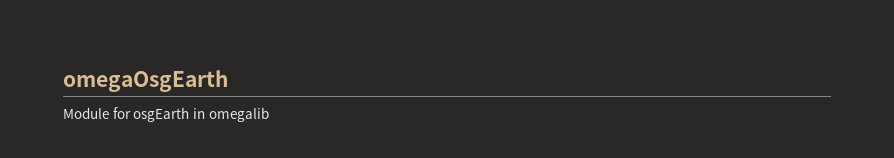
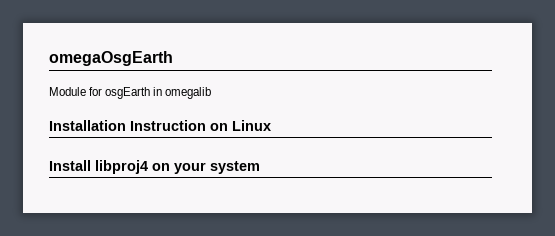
+ Installation Instruction on Linux
+ Install libproj4 on your system

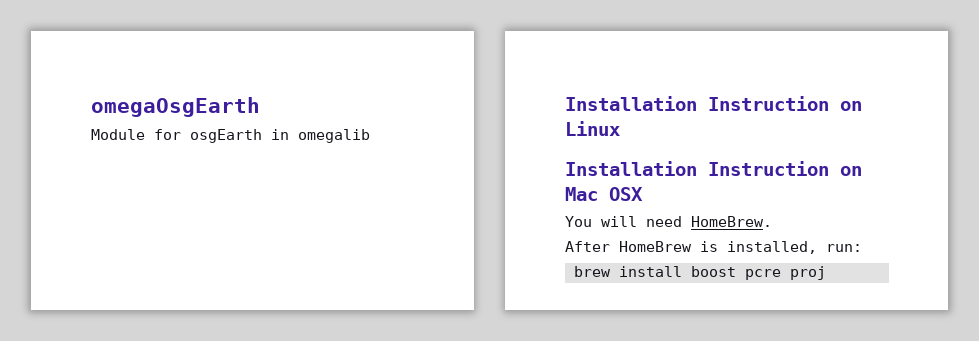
- Install libproj4 on your system
+ Installation Instruction on Mac OSX
+ You will need HomeBrew.
+ After HomeBrew is installed, run:
+ brew install boost pcre proj

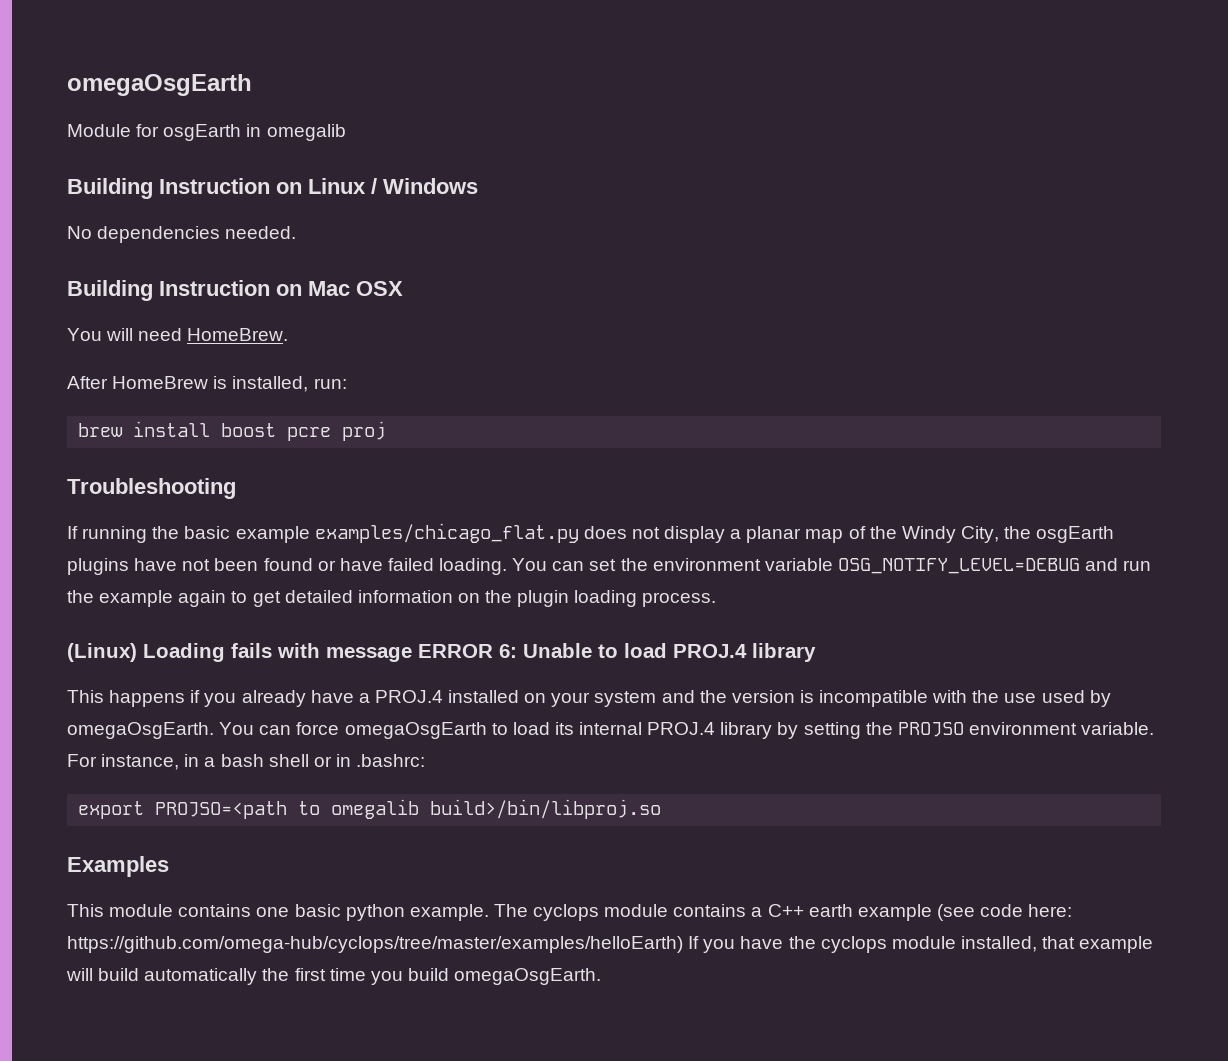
- Installation Instruction on Linux
- Installation Instruction on Mac OSX
+ Building Instruction on Linux / Windows
+ No dependencies needed.
+ Building Instruction on Mac OSX
+ Troubleshooting
+ If running the basic example examples/chicago_flat.py does not display a planar map of the Windy City, the osgEarth plugins have not been found or have failed loading. You can set the environment variable OSG_NOTIFY_LEVEL=DEBUG and run the example again to get detailed information on the plugin loading process.
+ (Linux) Loading fails with message ERROR 6: Unable to load PROJ.4 library
+ This happens if you already have a PROJ.4 installed on your system and the version is incompatible with the use used by omegaOsgEarth. You can force omegaOsgEarth to load its internal PROJ.4 library by setting the PROJSO environment variable. For instance, in a bash shell or in .bashrc:
+ export PROJSO=<path to omegalib build>/bin/libproj.so
+ Examples
+ This module contains one basic python example. The cyclops module contains a C++ earth example (see code here: https://github.com/omega-hub/cyclops/tree/master/examples/helloEarth) If you have the cyclops module installed, that example will build automatically the first time you build omegaOsgEarth.

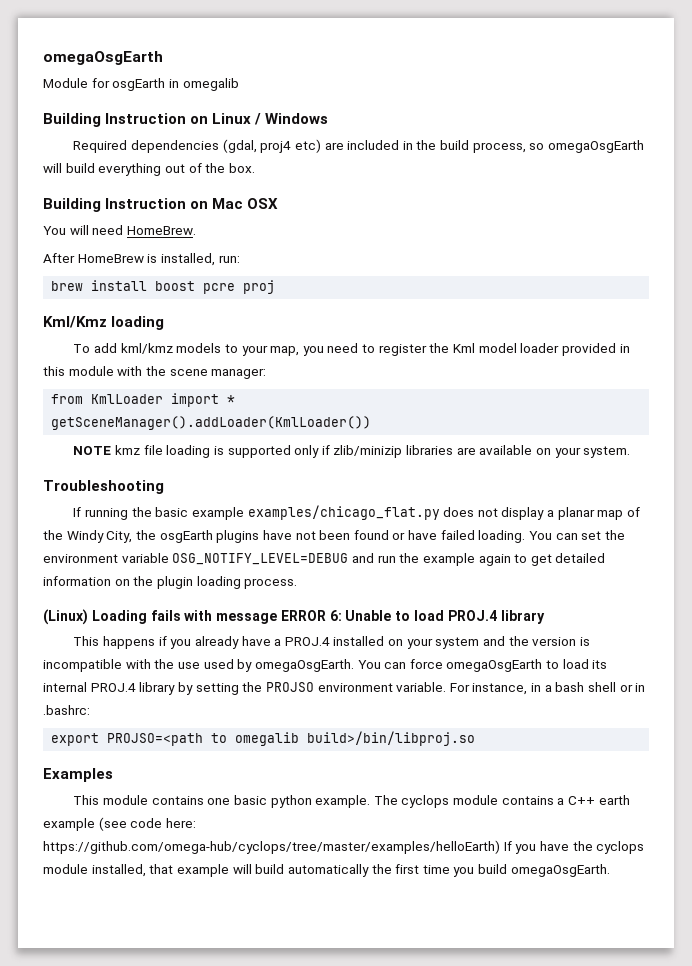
- No dependencies needed.
+ Required dependencies (gdal, proj4 etc) are included in the build process, so omegaOsgEarth will build everything out of the box.
+ Kml/Kmz loading
+ To add kml/kmz models to your map, you need to register the Kml model loader provided in this module with the scene manager:
+ from KmlLoader import *
+ getSceneManager().addLoader(KmlLoader())
+ NOTE kmz file loading is supported only if zlib/minizip libraries are available on your system.

